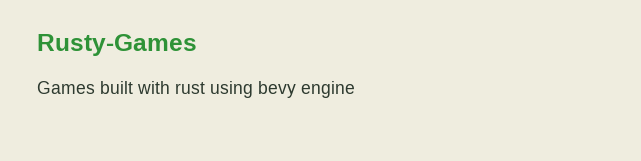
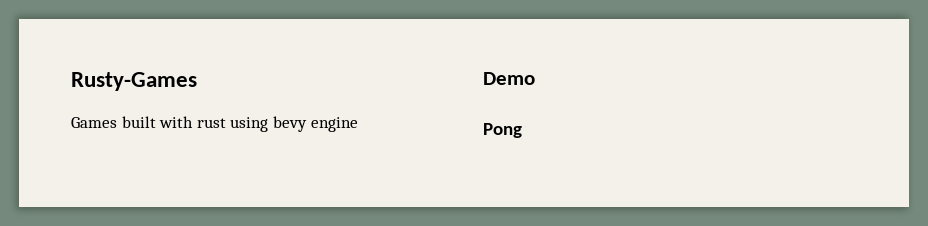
+ Demo
+ Pong

